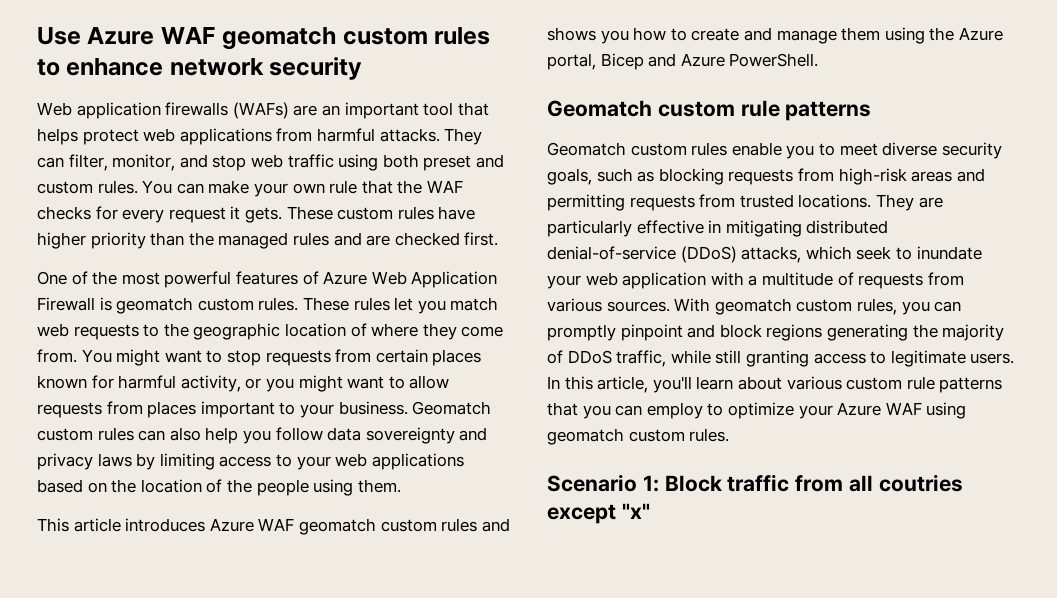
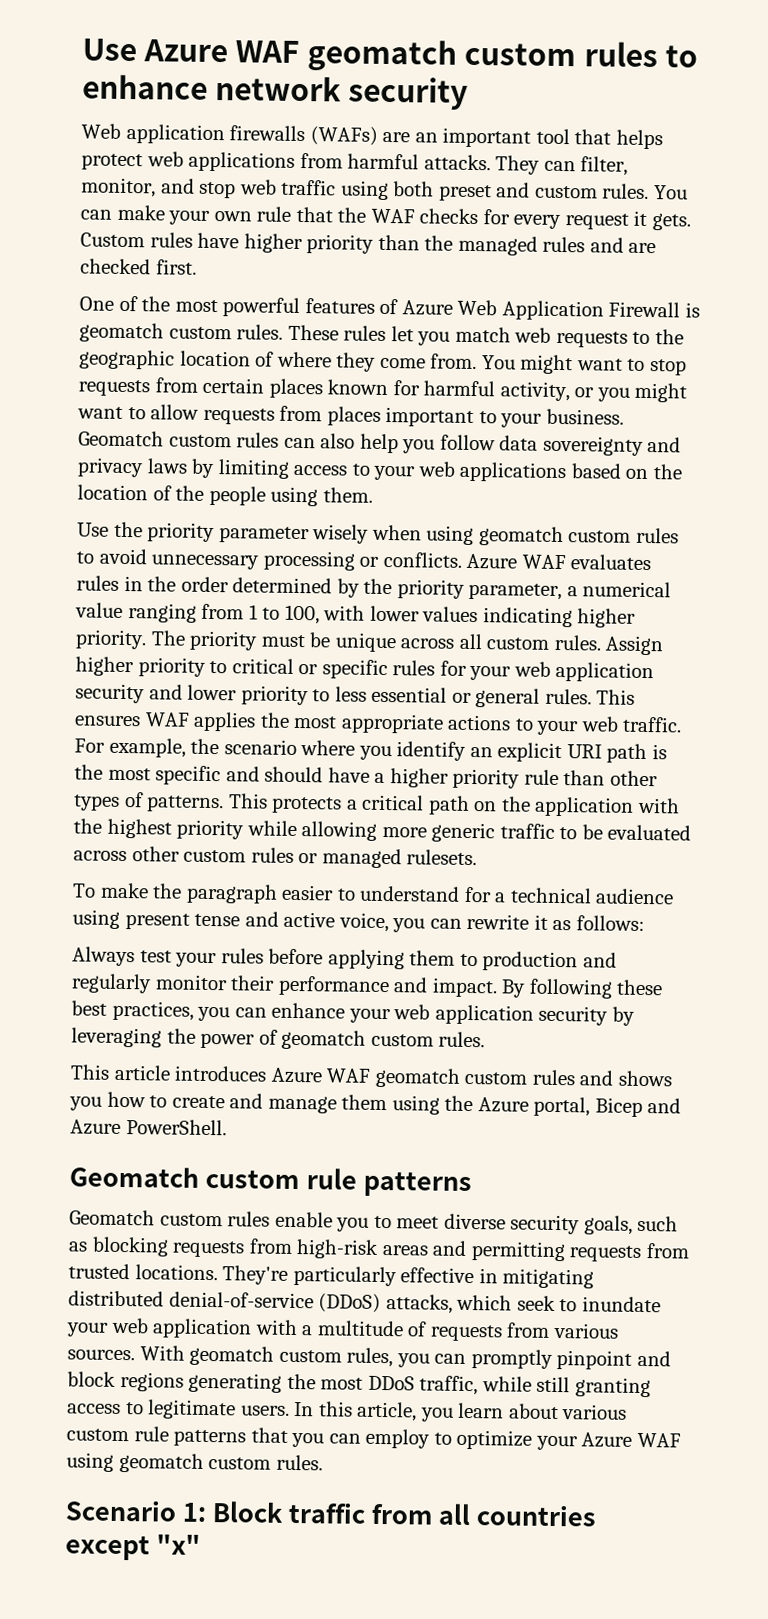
- These custom rules have higher priority than the managed rules and are checked first.
+ Custom rules have higher priority than the managed rules and are checked first.
+ Use the priority parameter wisely when using geomatch custom rules to avoid unnecessary processing or conflicts. Azure WAF evaluates rules in the order determined by the priority parameter, a numerical value ranging from 1 to 100, with lower values indicating higher priority. The priority must be unique across all custom rules. Assign higher priority to critical or specific rules for your web application security and lower priority to less essential or general rules. This ensures WAF applies the most appropriate actions to your web traffic. For example, the scenario where you identify an explicit URI path is the most specific and should have a higher priority rule than other types of patterns. This protects a critical path on the application with the highest priority while allowing more generic traffic to be evaluated across other custom rules or managed rulesets.
+ To make the paragraph easier to understand for a technical audience using present tense and active voice, you can rewrite it as follows:
+ Always test your rules before applying them to production and regularly monitor their performance and impact. By following these best practices, you can enhance your web application security by leveraging the power of geomatch custom rules.
- They are particularly effective in mitigating distributed denial-of-service (DDoS) attacks, which seek to inundate your web application with a multitude of requests from various sources.
+ They're particularly effective in mitigating distributed denial-of-service (DDoS) attacks, which seek to inundate your web application with a multitude of requests from various sources.
- With geomatch custom rules, you can promptly pinpoint and block regions generating the majority of DDoS traffic, while still granting access to legitimate users.
+ With geomatch custom rules, you can promptly pinpoint and block regions generating the most DDoS traffic, while still granting access to legitimate users.
- In this article, you'll learn about various custom rule patterns that you can employ to optimize your Azure WAF using geomatch custom rules.
+ In this article, you learn about various custom rule patterns that you can employ to optimize your Azure WAF using geomatch custom rules.
- Scenario 1: Block traffic from all coutries except "x"
+ Scenario 1: Block traffic from all countries except "x"

